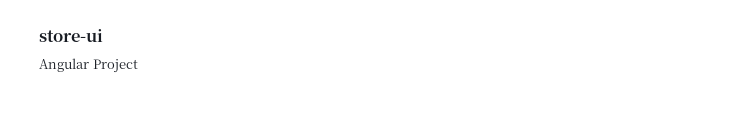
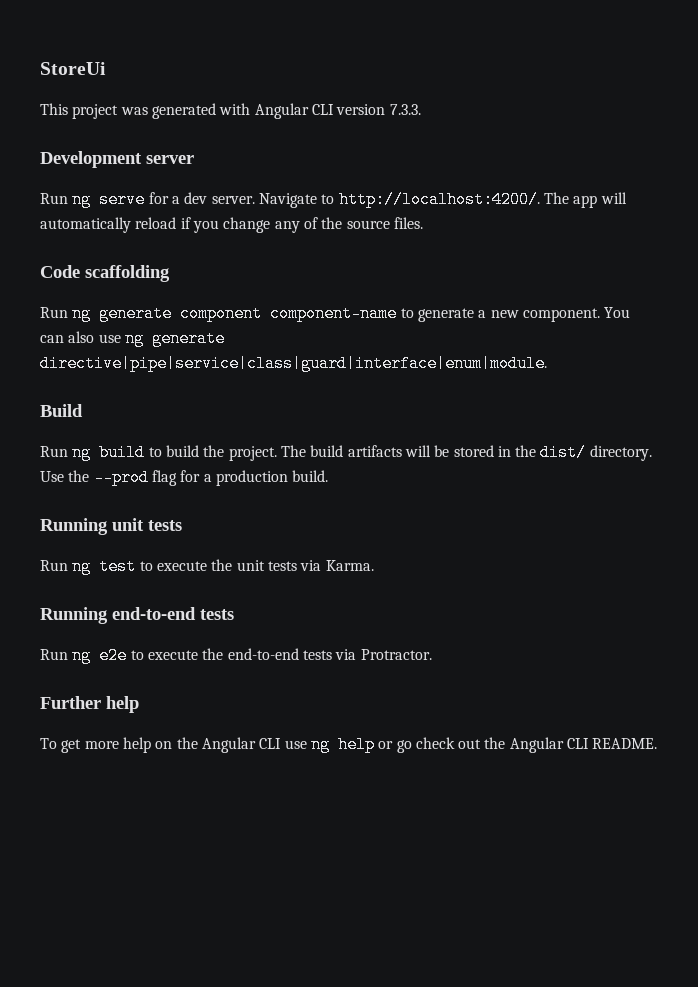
- store-ui
- Angular Project
+ StoreUi
+ This project was generated with Angular CLI version 7.3.3.
+ Development server
+ Run ng serve for a dev server. Navigate to http://localhost:4200/. The app will automatically reload if you change any of the source files.
+ Code scaffolding
+ Run ng generate component component-name to generate a new component. You can also use ng generate directive|pipe|service|class|guard|interface|enum|module.
+ Build
+ Run ng build to build the project. The build artifacts will be stored in the dist/ directory. Use the --prod flag for a production build.
+ Running unit tests
+ Run ng test to execute the unit tests via Karma.
+ Running end-to-end tests
+ Run ng e2e to execute the end-to-end tests via Protractor.
+ Further help
+ To get more help on the Angular CLI use ng help or go check out the Angular CLI README.

